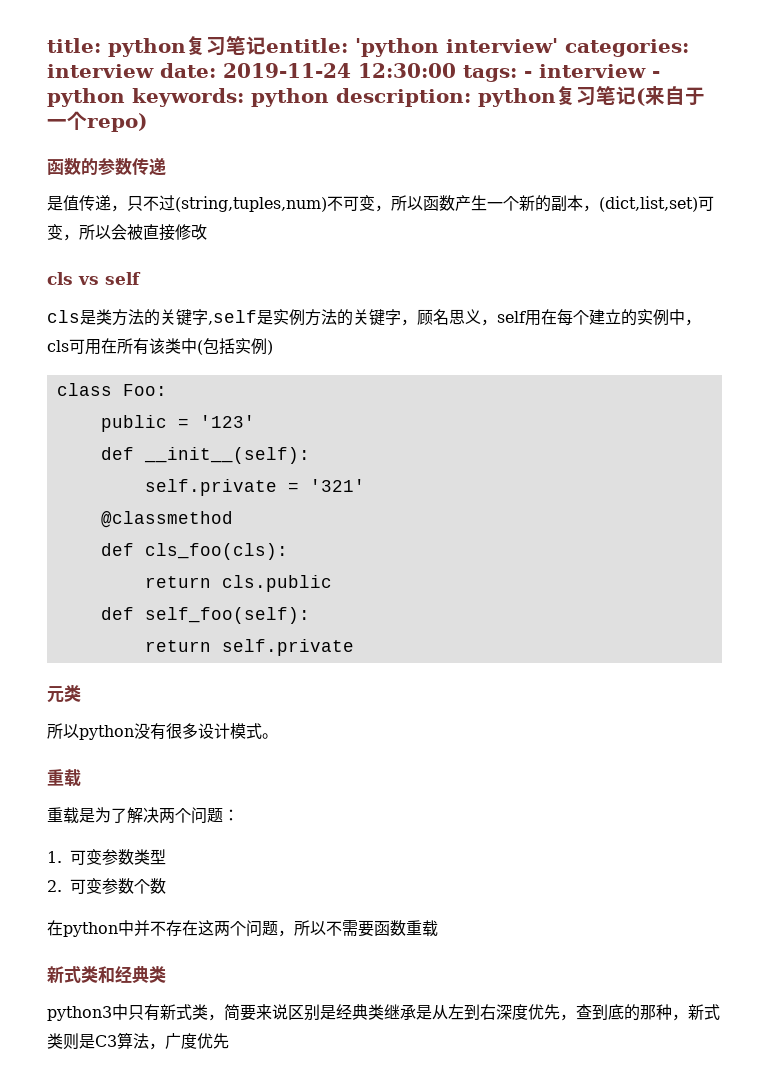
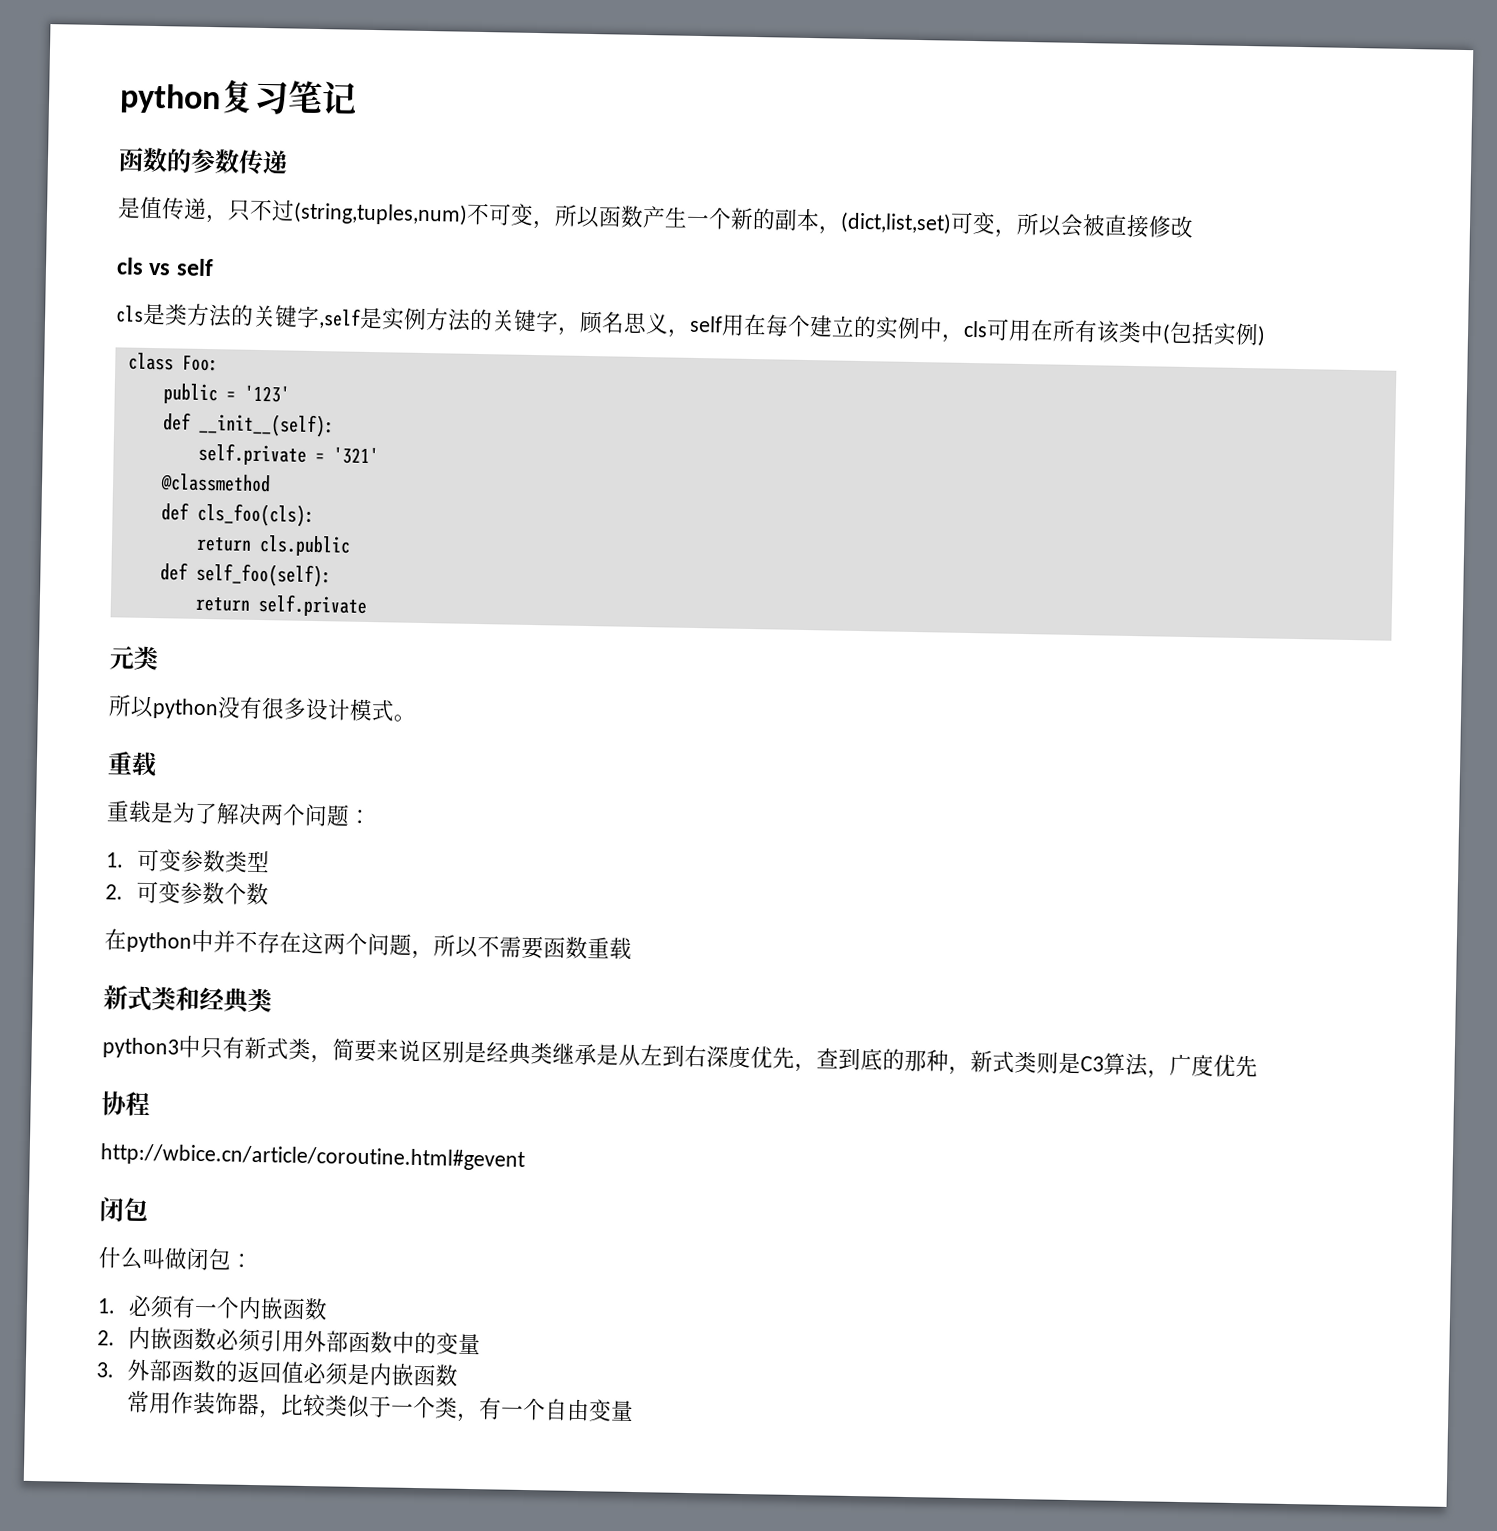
- title: python复习笔记entitle: 'python interview' categories: interview date: 2019-11-24 12:30:00 tags: - interview - python keywords: python description: python复习笔记(来自于一个repo)
+ python复习笔记
+ 协程
+ http://wbice.cn/article/coroutine.html#gevent
+ 闭包
+ 什么叫做闭包：
+ 1.必须有一个内嵌函数
+ 2.内嵌函数必须引用外部函数中的变量
+ 3.外部函数的返回值必须是内嵌函数
+ 常用作装饰器，比较类似于一个类，有一个自由变量

